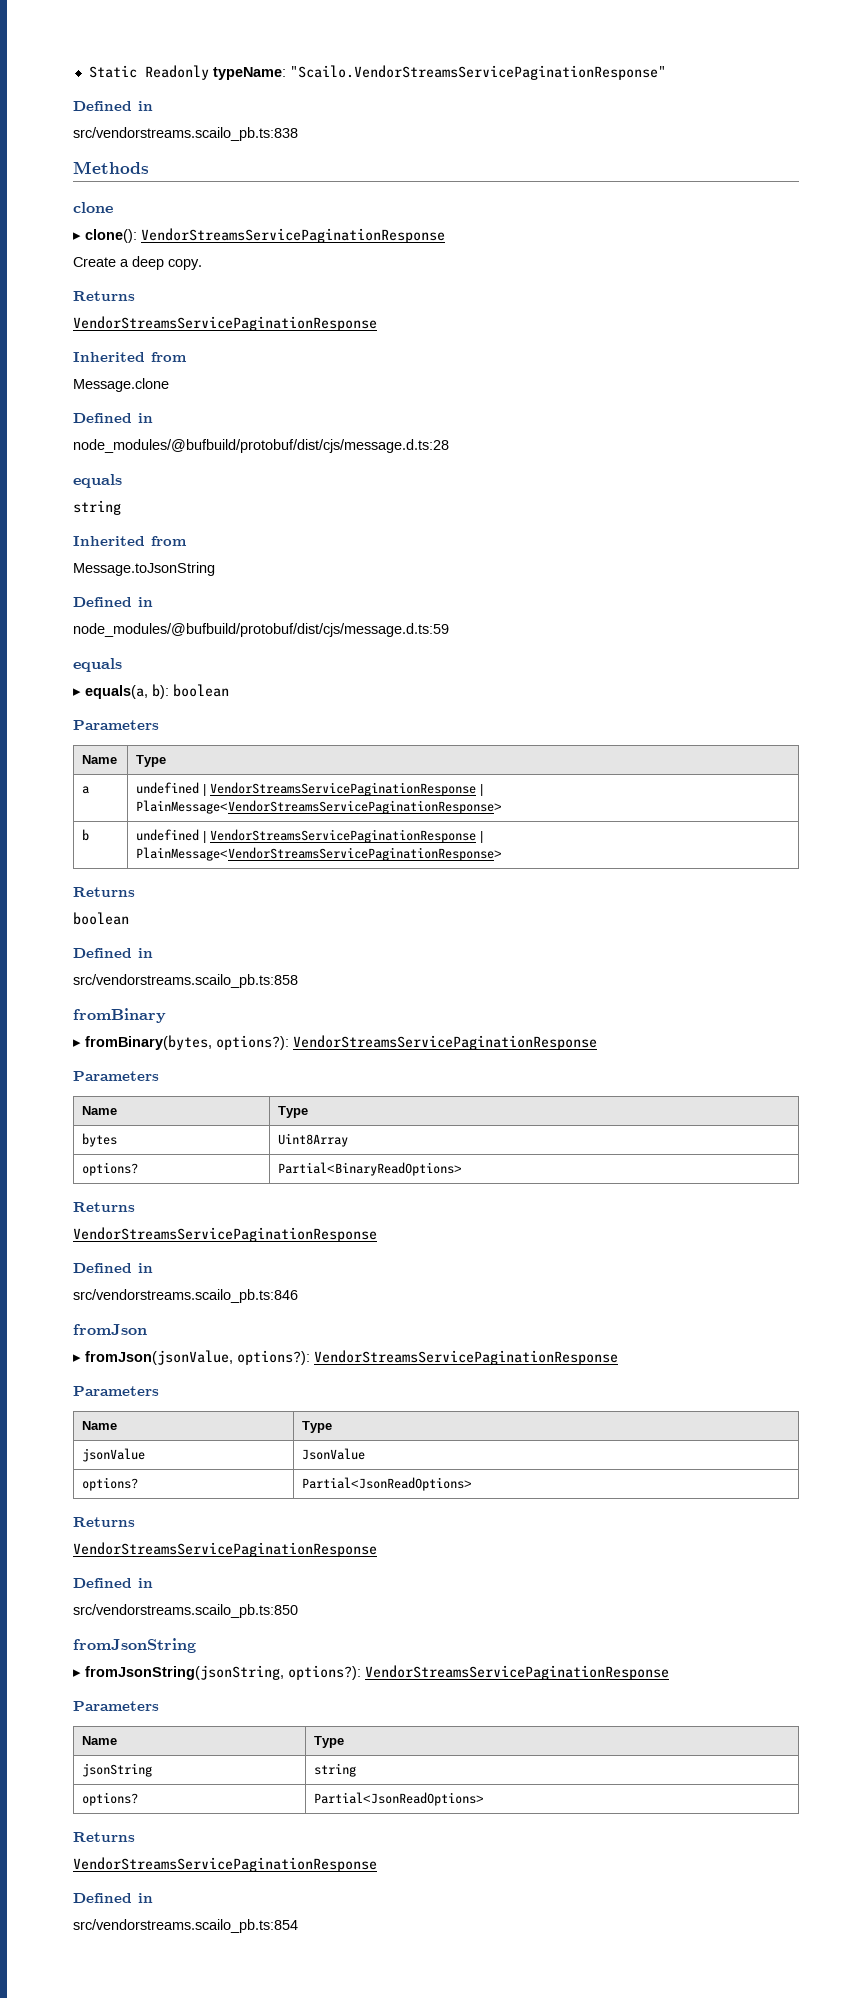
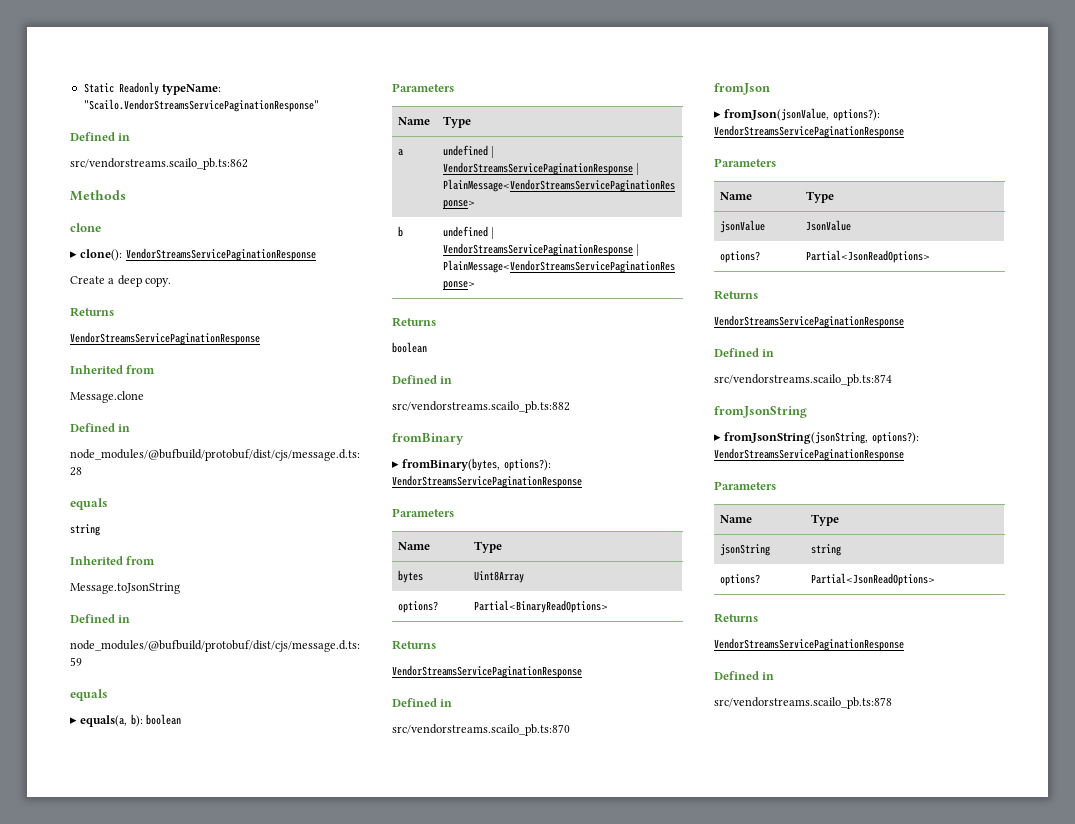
- src/vendorstreams.scailo_pb.ts:838
+ src/vendorstreams.scailo_pb.ts:862
- src/vendorstreams.scailo_pb.ts:858
+ src/vendorstreams.scailo_pb.ts:882
- src/vendorstreams.scailo_pb.ts:846
+ src/vendorstreams.scailo_pb.ts:870
- src/vendorstreams.scailo_pb.ts:850
+ src/vendorstreams.scailo_pb.ts:874
- src/vendorstreams.scailo_pb.ts:854
+ src/vendorstreams.scailo_pb.ts:878

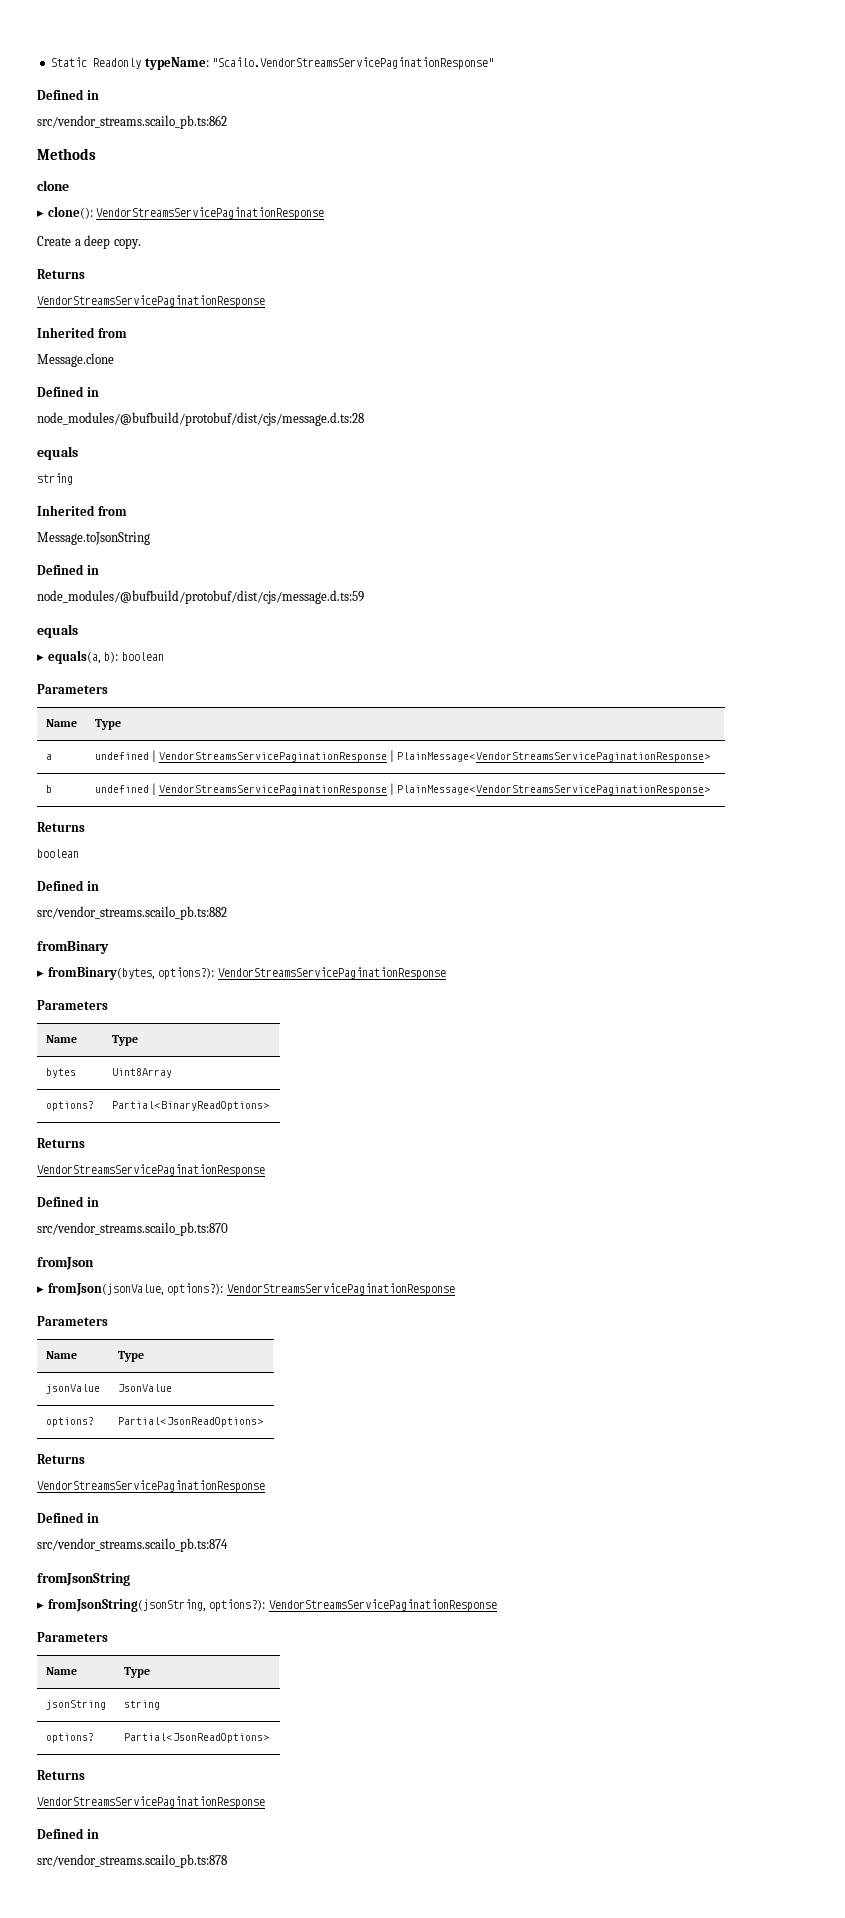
- src/vendorstreams.scailo_pb.ts:862
+ src/vendor_streams.scailo_pb.ts:862
- src/vendorstreams.scailo_pb.ts:882
+ src/vendor_streams.scailo_pb.ts:882
- src/vendorstreams.scailo_pb.ts:870
+ src/vendor_streams.scailo_pb.ts:870
- src/vendorstreams.scailo_pb.ts:874
+ src/vendor_streams.scailo_pb.ts:874
- src/vendorstreams.scailo_pb.ts:878
+ src/vendor_streams.scailo_pb.ts:878

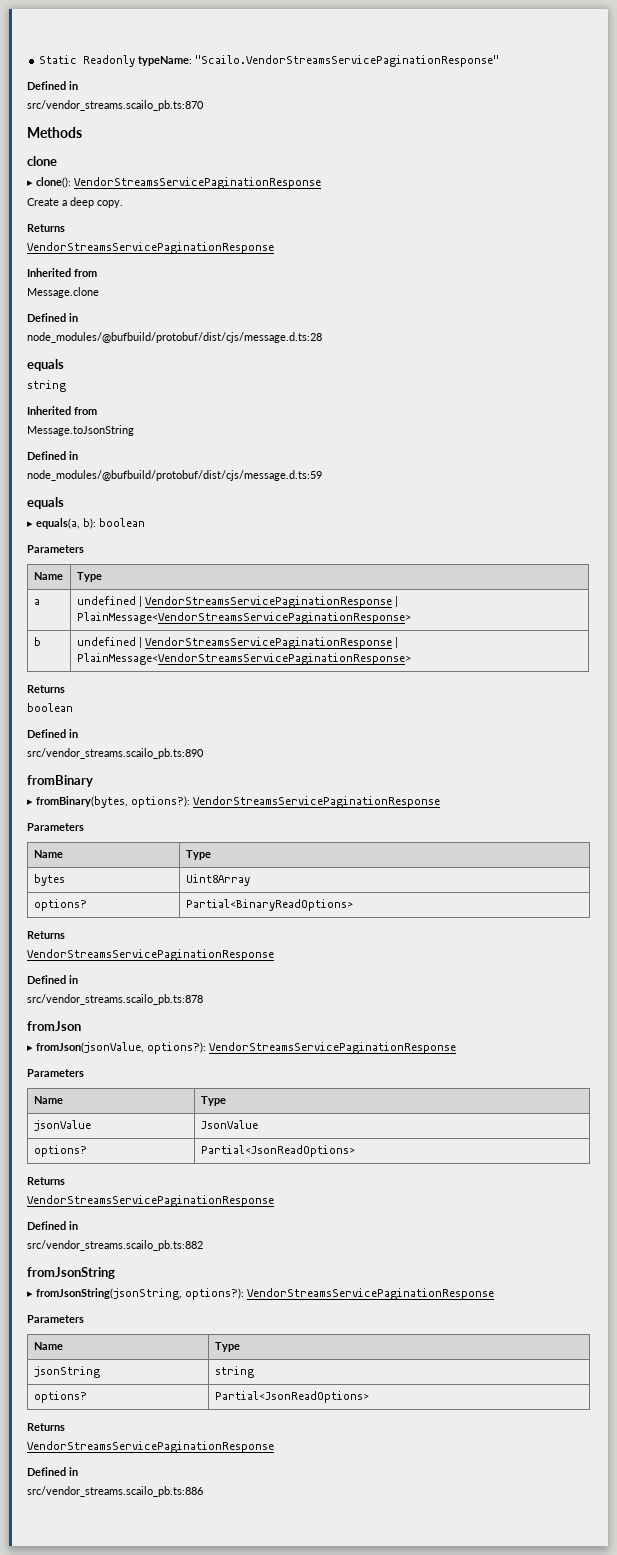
- src/vendor_streams.scailo_pb.ts:862
+ src/vendor_streams.scailo_pb.ts:870
- src/vendor_streams.scailo_pb.ts:882
+ src/vendor_streams.scailo_pb.ts:890
- src/vendor_streams.scailo_pb.ts:870
+ src/vendor_streams.scailo_pb.ts:878
- src/vendor_streams.scailo_pb.ts:874
+ src/vendor_streams.scailo_pb.ts:882
- src/vendor_streams.scailo_pb.ts:878
+ src/vendor_streams.scailo_pb.ts:886

